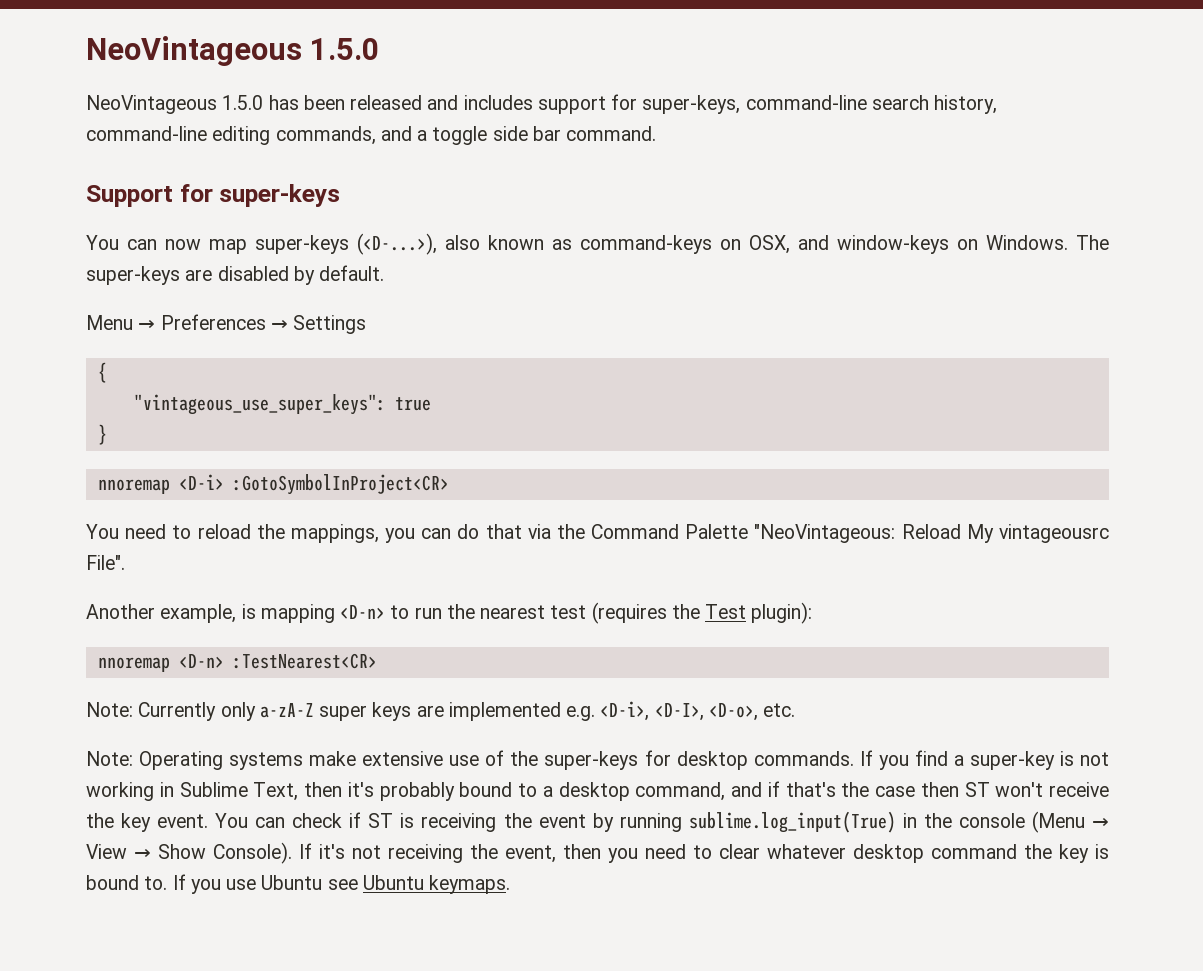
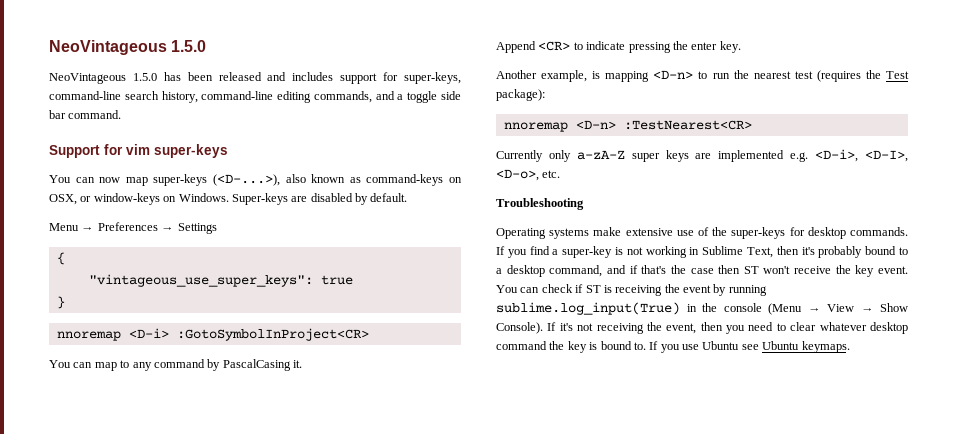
- Support for super-keys
+ Support for vim super-keys
- You can now map super-keys (<D-...>), also known as command-keys on OSX, and window-keys on Windows.
+ You can now map super-keys (<D-...>), also known as command-keys on OSX, or window-keys on Windows.
- The super-keys are disabled by default.
+ Super-keys are disabled by default.
- You need to reload the mappings, you can do that via the Command Palette "NeoVintageous: Reload My vintageousrc File".
+ You can map to any command by PascalCasing it.
+ Append <CR> to indicate pressing the enter key.
- Another example, is mapping <D-n> to run the nearest test (requires the Test plugin):
+ Another example, is mapping <D-n> to run the nearest test (requires the Test package):
- Note: Currently only a-zA-Z super keys are implemented e.g. <D-i>, <D-I>, <D-o>, etc.
+ Currently only a-zA-Z super keys are implemented e.g. <D-i>, <D-I>, <D-o>, etc.
- Note: Operating systems make extensive use of the super-keys for desktop commands.
+ Troubleshooting
+ Operating systems make extensive use of the super-keys for desktop commands.

